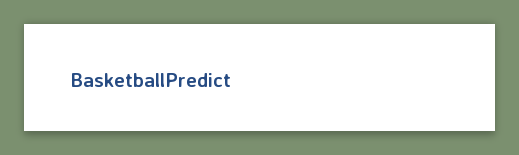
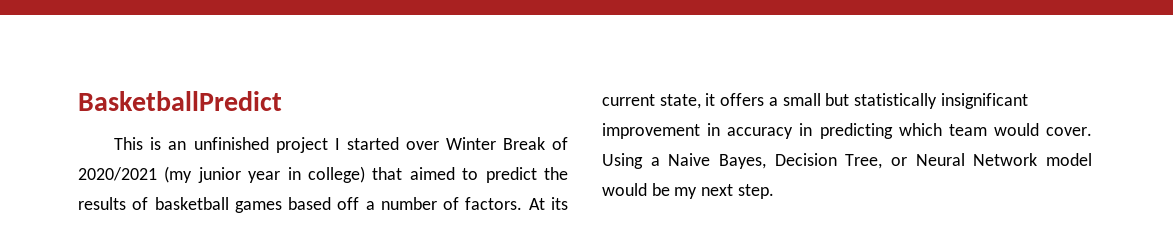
+ This is an unfinished project I started over Winter Break of 2020/2021 (my junior year in college) that aimed to predict the results of basketball games based off a number of factors. At its current state, it offers a small but statistically insignificant improvement in accuracy in predicting which team would cover. Using a Naive Bayes, Decision Tree, or Neural Network model would be my next step.

